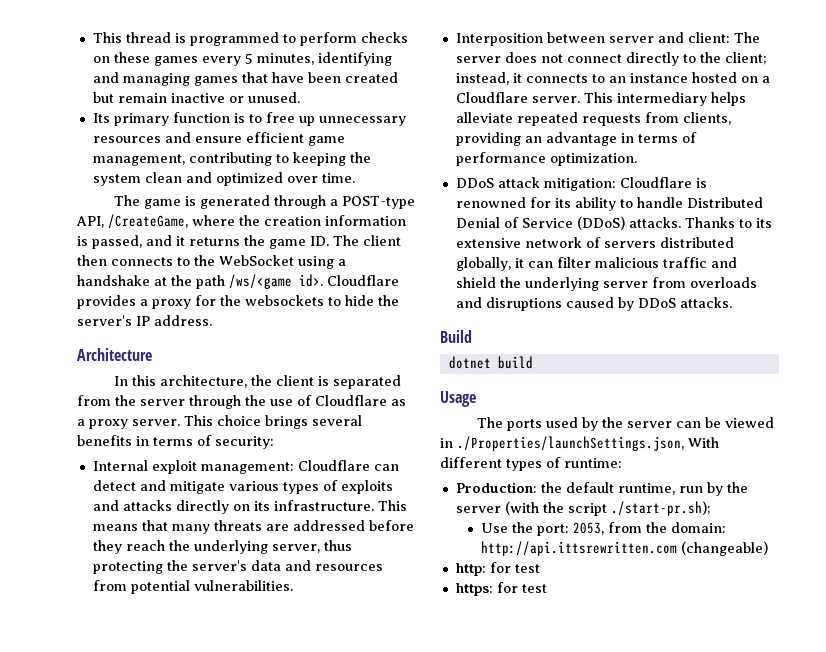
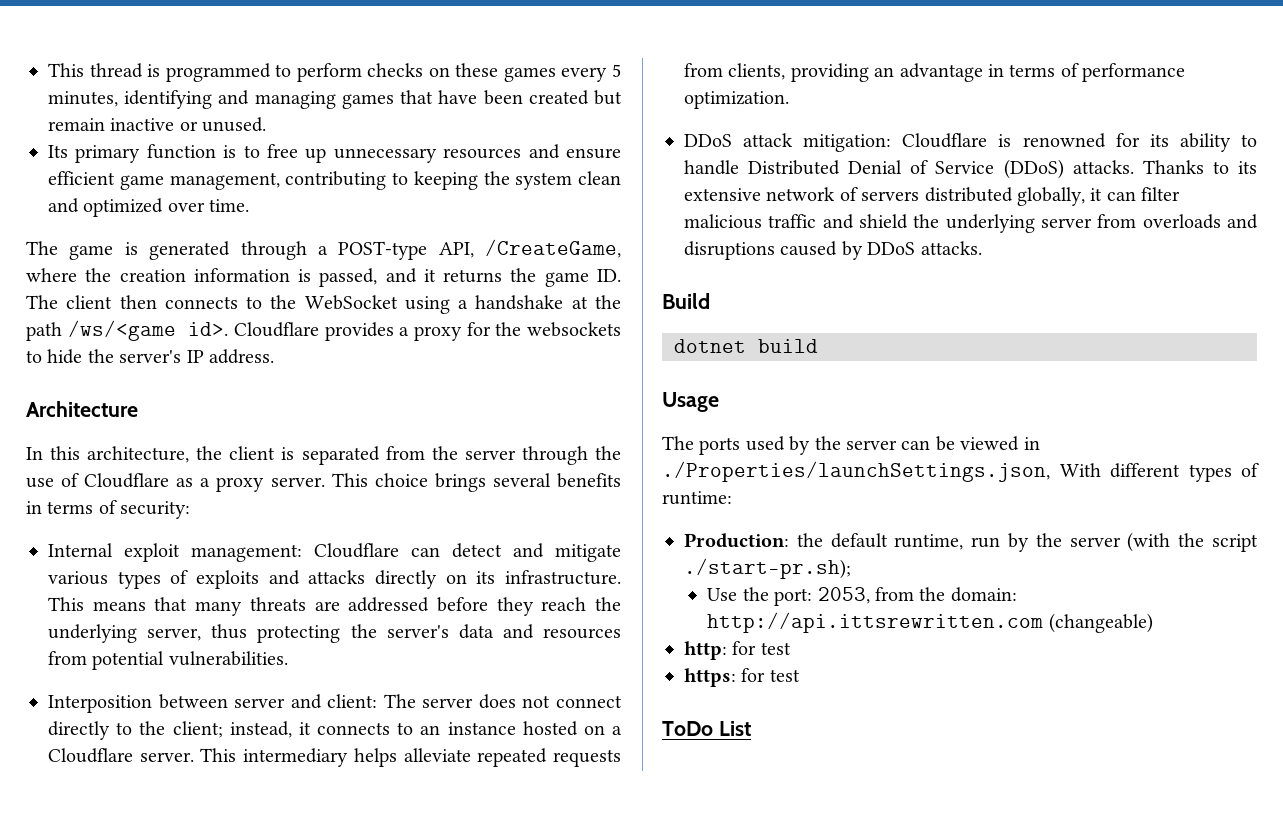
+ ToDo List

